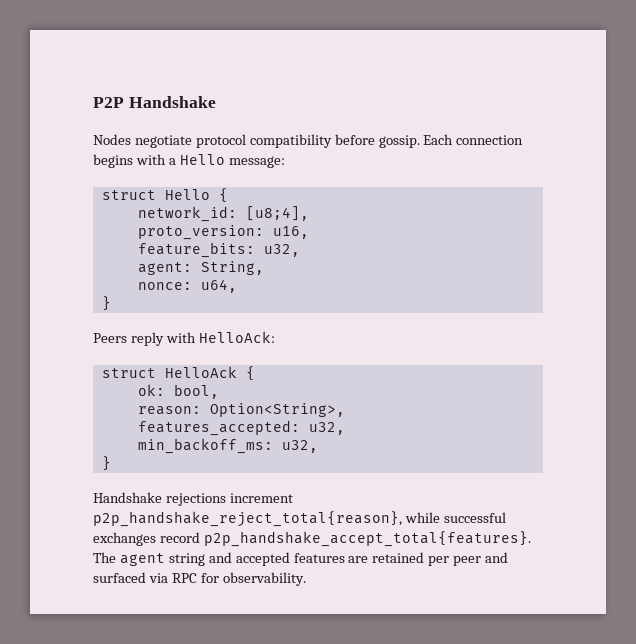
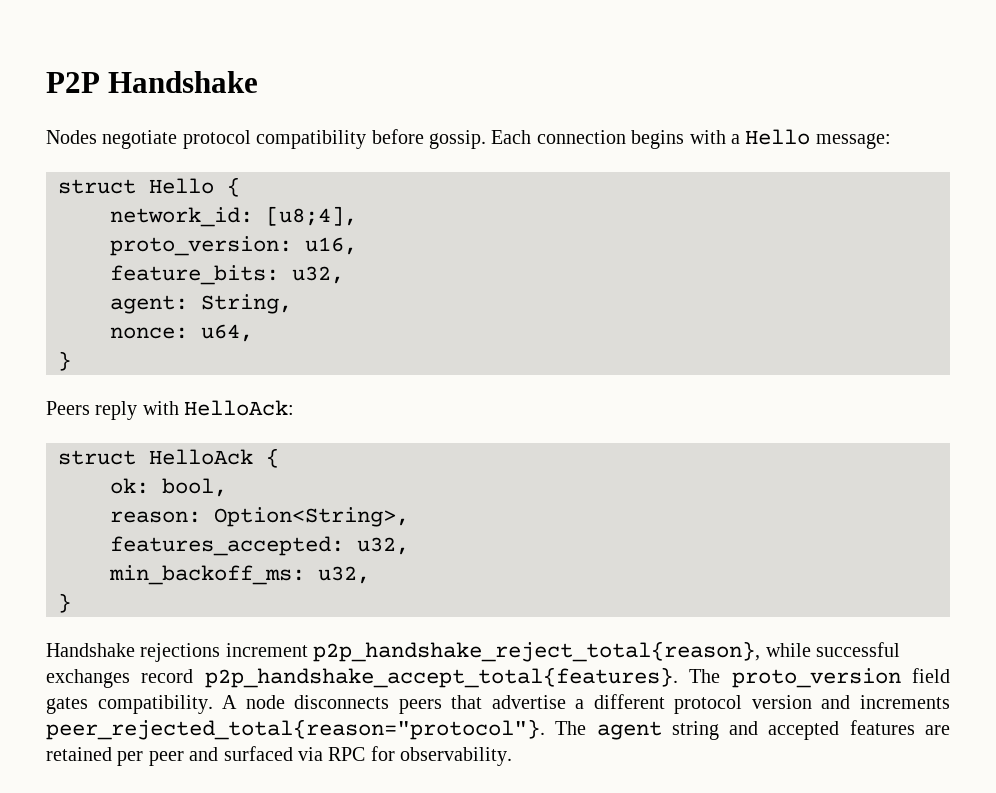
- The agent string and accepted features are retained per peer and surfaced via RPC for observability.
+ The proto_version field gates compatibility. A node disconnects peers that advertise a different protocol version and increments peer_rejected_total{reason="protocol"}. The agent string and accepted features are retained per peer and surfaced via RPC for observability.

